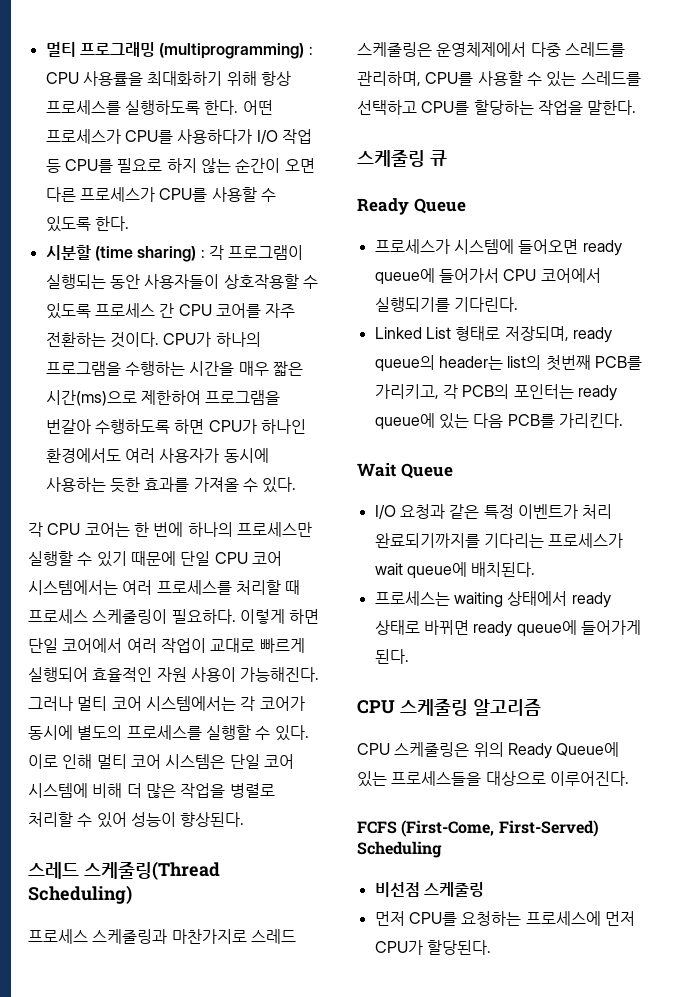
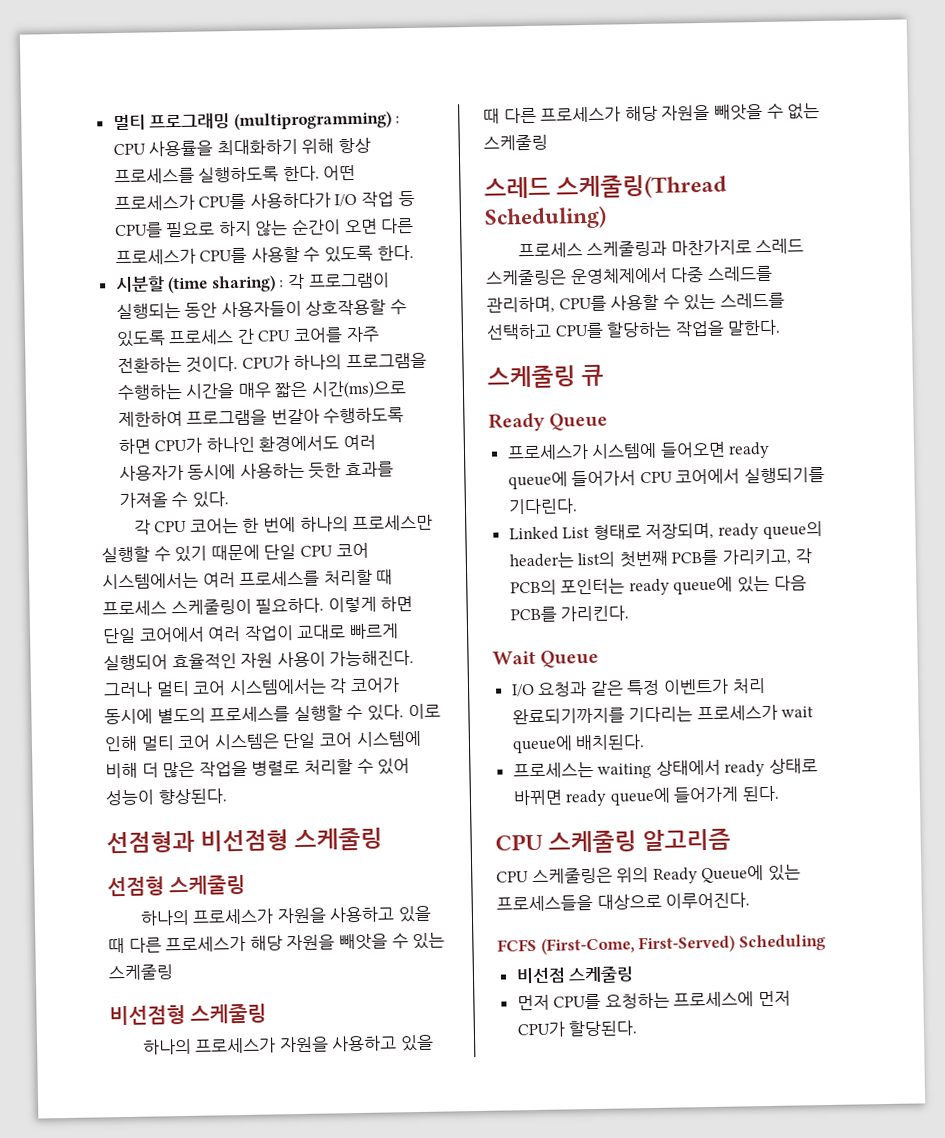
+ 선점형과 비선점형 스케줄링
+ 선점형 스케줄링
+ 하나의 프로세스가 자원을 사용하고 있을 때 다른 프로세스가 해당 자원을 빼앗을 수 있는 스케줄링
+ 비선점형 스케줄링
+ 하나의 프로세스가 자원을 사용하고 있을 때 다른 프로세스가 해당 자원을 빼앗을 수 없는 스케줄링

